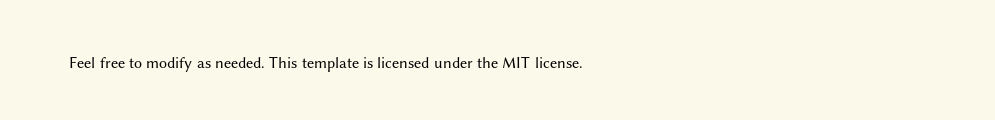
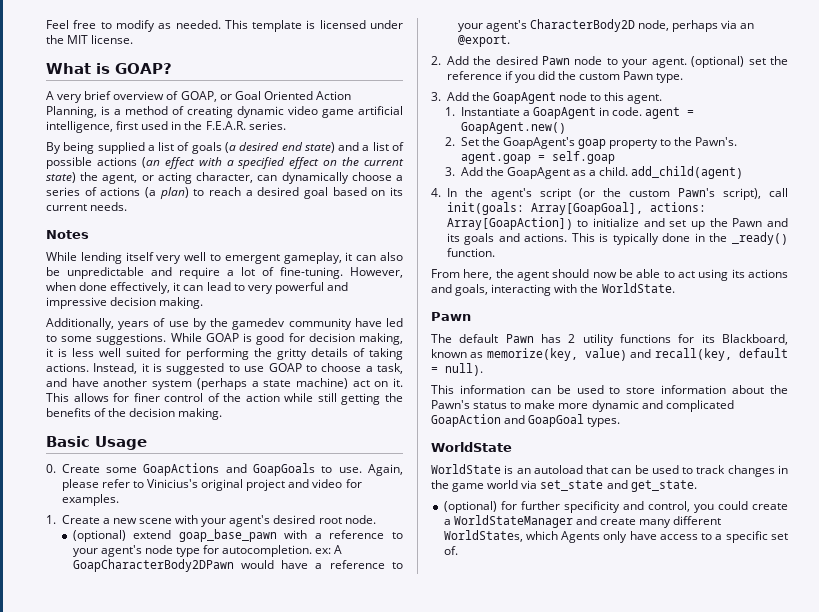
+ What is GOAP?
+ A very brief overview of GOAP, or Goal Oriented Action Planning, is a method of creating dynamic video game artificial intelligence, first used in the F.E.A.R. series.
+ By being supplied a list of goals (a desired end state) and a list of possible actions (an effect with a specified effect on the current state) the agent, or acting character, can dynamically choose a series of actions (a plan) to reach a desired goal based on its current needs.
+ Notes
+ While lending itself very well to emergent gameplay, it can also be unpredictable and require a lot of fine-tuning. However, when done effectively, it can lead to very powerful and impressive decision making.
+ Additionally, years of use by the gamedev community have led to some suggestions. While GOAP is good for decision making, it is less well suited for performing the gritty details of taking actions. Instead, it is suggested to use GOAP to choose a task, and have another system (perhaps a state machine) act on it. This allows for finer control of the action while still getting the benefits of the decision making.
+ Basic Usage
+ 0. Create some GoapActions and GoapGoals to use. Again, please refer to Vinicius's original project and video for examples.
+ 1. Create a new scene with your agent's desired root node.
+ (optional) extend goap_base_pawn with a reference to your agent's node type for autocompletion. ex: A GoapCharacterBody2DPawn would have a reference to your agent's CharacterBody2D node, perhaps via an @export.
+ 2. Add the desired Pawn node to your agent. (optional) set the reference if you did the custom Pawn type.
+ 3. Add the GoapAgent node to this agent.
+ 1. Instantiate a GoapAgent in code. agent = GoapAgent.new()
+ 2. Set the GoapAgent's goap property to the Pawn's. agent.goap = self.goap
+ 3. Add the GoapAgent as a child. add_child(agent)
+ 4. In the agent's script (or the custom Pawn's script), call init(goals: Array[GoapGoal], actions: Array[GoapAction]) to initialize and set up the Pawn and its goals and actions. This is typically done in the _ready() function.
+ From here, the agent should now be able to act using its actions and goals, interacting with the WorldState.
+ Pawn
+ The default Pawn has 2 utility functions for its Blackboard, known as memorize(key, value) and recall(key, default = null).
+ This information can be used to store information about the Pawn's status to make more dynamic and complicated GoapAction and GoapGoal types.
+ WorldState
+ WorldState is an autoload that can be used to track changes in the game world via set_state and get_state.
+ (optional) for further specificity and control, you could create a WorldStateManager and create many different WorldStates, which Agents only have access to a specific set of.

